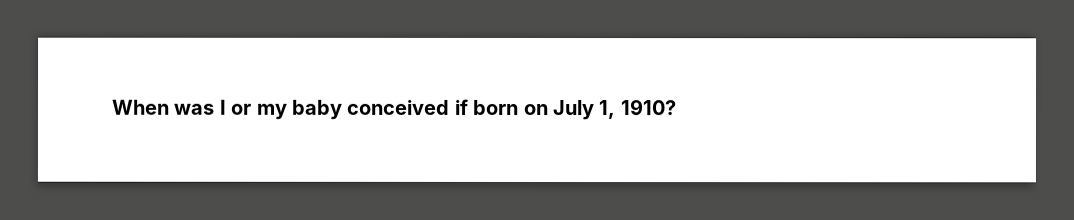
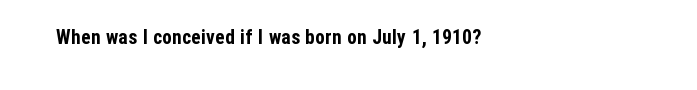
- When was I or my baby conceived if born on July 1, 1910?
+ When was I conceived if I was born on July 1, 1910?

